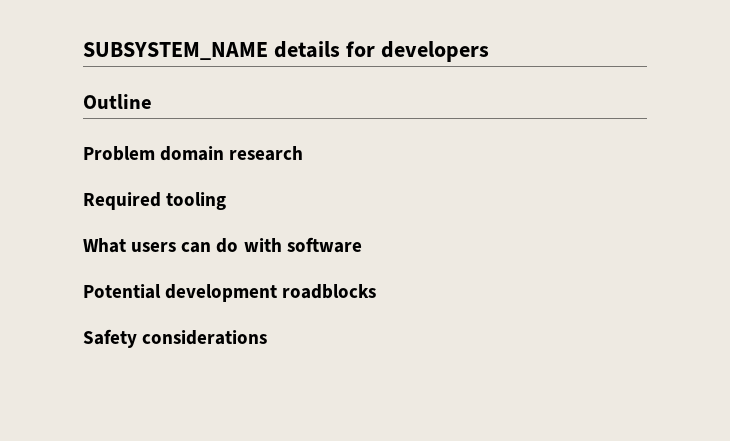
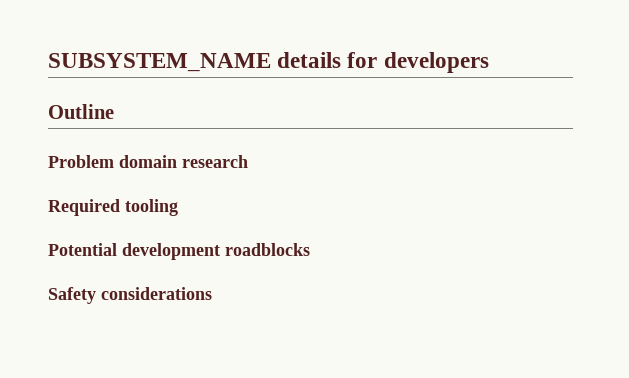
- What users can do with software

